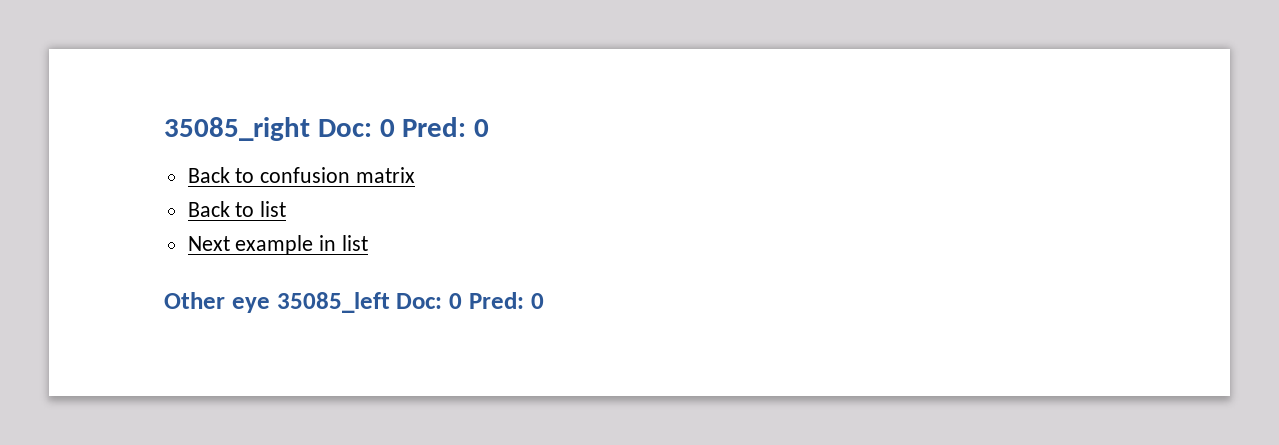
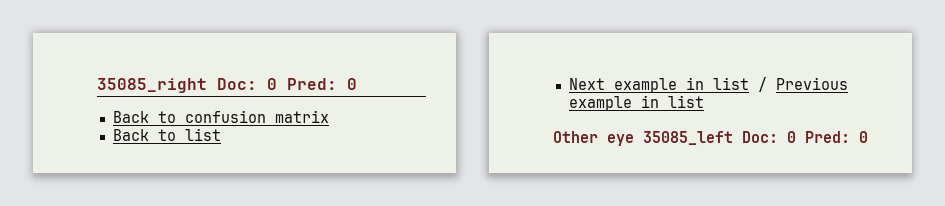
- Next example in list
+ Next example in list / Previous example in list

